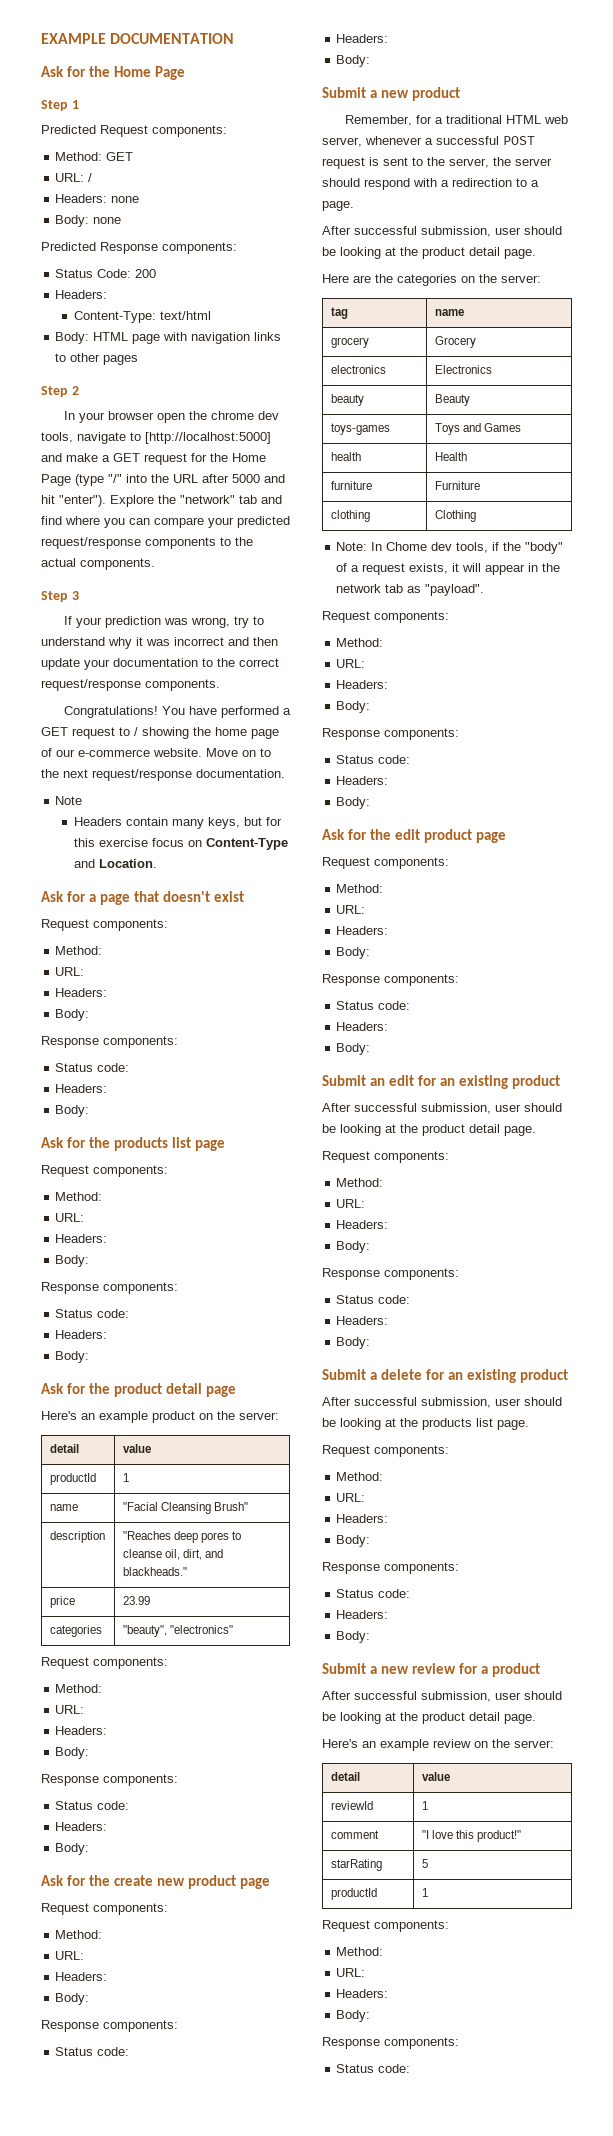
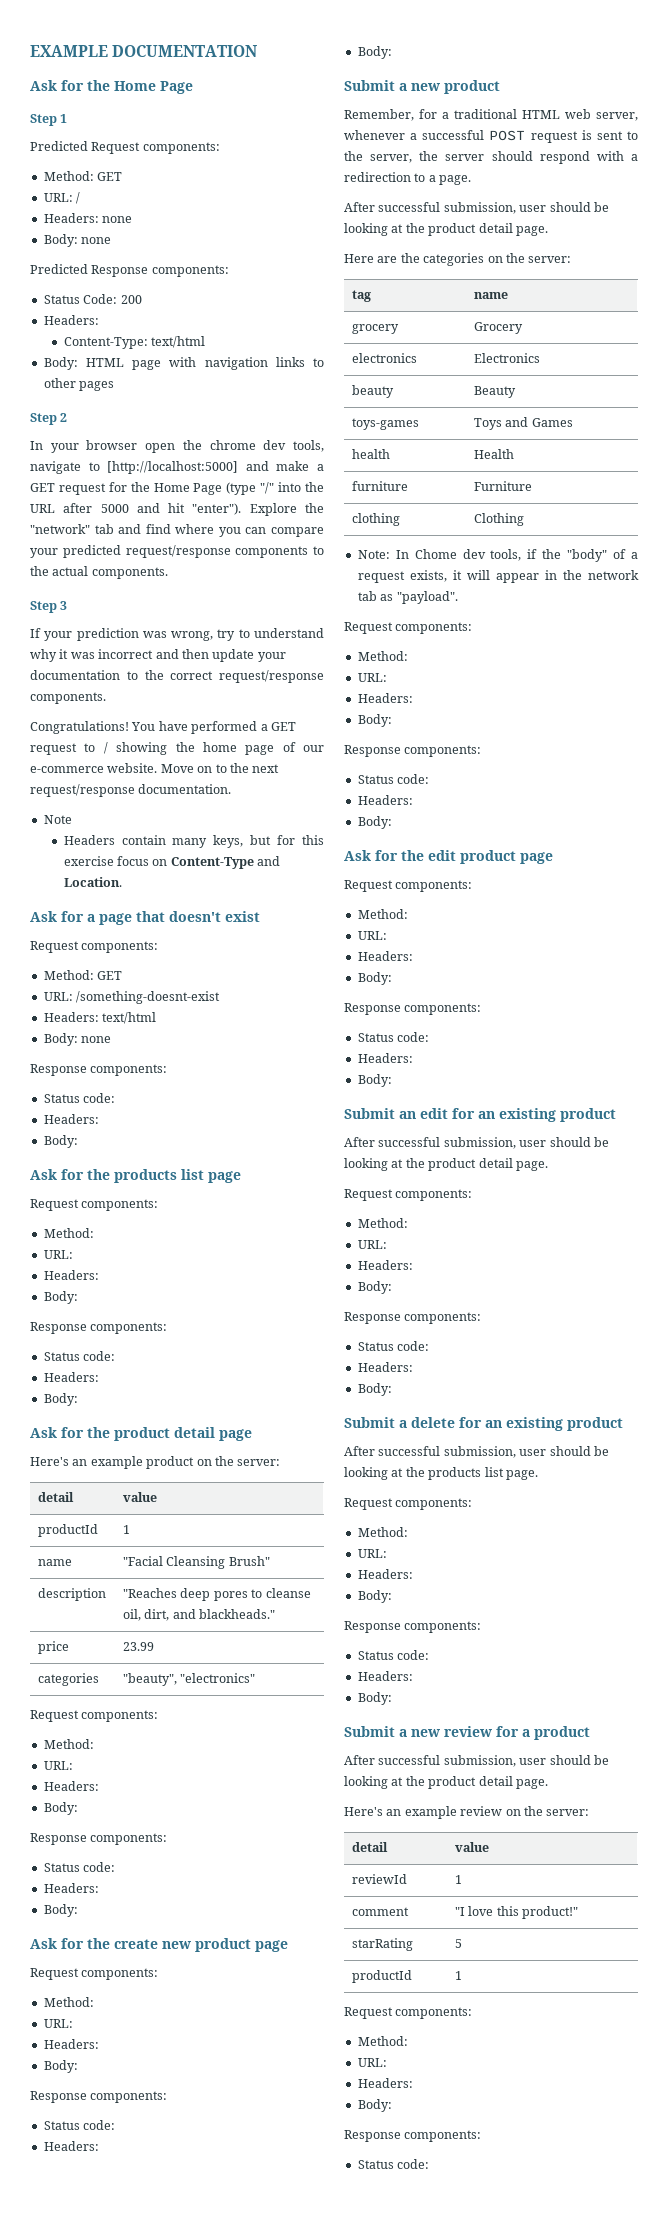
  Ask for a page that doesn't exist
  Request components:
- Method:
- URL:
- Headers:
- Body:
+ Method: GET
+ URL: /something-doesnt-exist
+ Headers: text/html
+ Body: none

